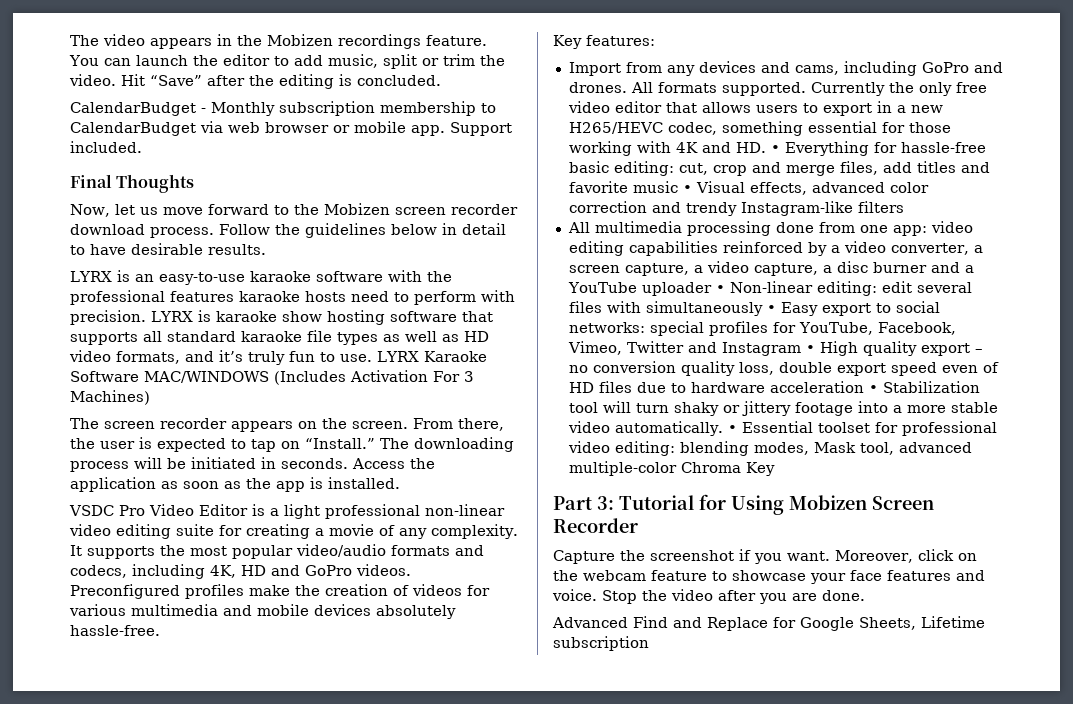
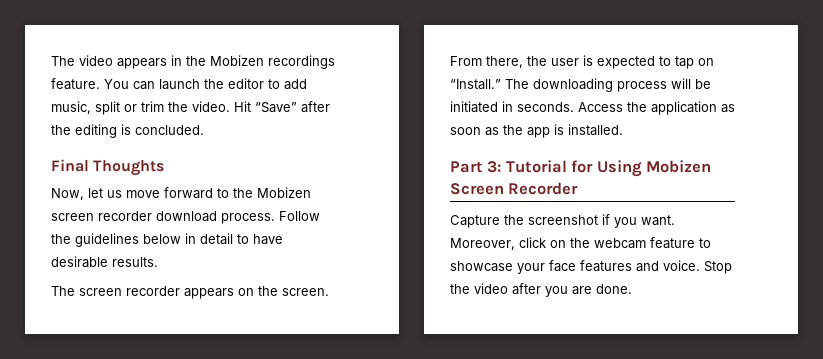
- CalendarBudget - Monthly subscription membership to CalendarBudget via web browser or mobile app. Support included.
- LYRX is an easy-to-use karaoke software with the professional features karaoke hosts need to perform with precision. LYRX is karaoke show hosting software that supports all standard karaoke file types as well as HD video formats, and it’s truly fun to use. LYRX Karaoke Software MAC/WINDOWS (Includes Activation For 3 Machines)
- VSDC Pro Video Editor is a light professional non-linear video editing suite for creating a movie of any complexity. It supports the most popular video/audio formats and codecs, including 4K, HD and GoPro videos. Preconfigured profiles make the creation of videos for various multimedia and mobile devices absolutely hassle-free.
- Key features:
- Import from any devices and cams, including GoPro and drones. All formats supported. Сurrently the only free video editor that allows users to export in a new H265/HEVC codec, something essential for those working with 4K and HD. • Everything for hassle-free basic editing: cut, crop and merge files, add titles and favorite music • Visual effects, advanced color correction and trendy Instagram-like filters
- All multimedia processing done from one app: video editing capabilities reinforced by a video converter, a screen capture, a video capture, a disc burner and a YouTube uploader • Non-linear editing: edit several files with simultaneously • Easy export to social networks: special profiles for YouTube, Facebook, Vimeo, Twitter and Instagram • High quality export – no conversion quality loss, double export speed even of HD files due to hardware acceleration • Stabilization tool will turn shaky or jittery footage into a more stable video automatically. • Essential toolset for professional video editing: blending modes, Mask tool, advanced multiple-color Chroma Key
- Advanced Find and Replace for Google Sheets, Lifetime subscription

